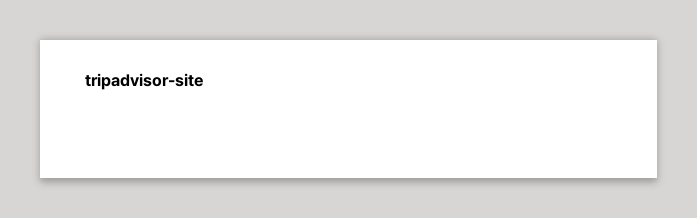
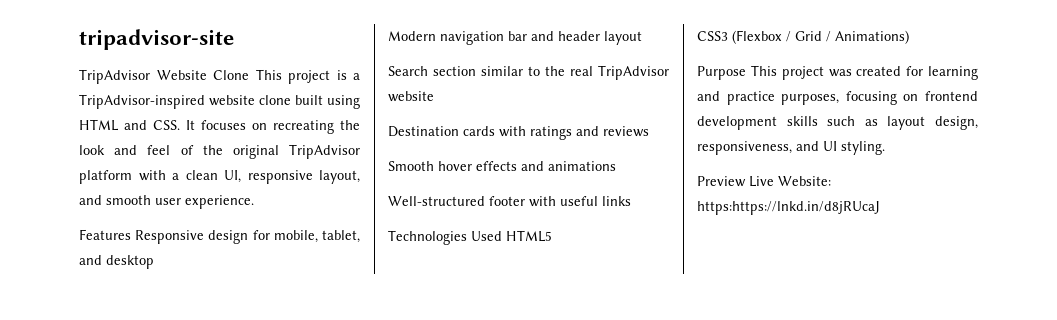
+ TripAdvisor Website Clone This project is a TripAdvisor-inspired website clone built using HTML and CSS. It focuses on recreating the look and feel of the original TripAdvisor platform with a clean UI, responsive layout, and smooth user experience.
+ Features Responsive design for mobile, tablet, and desktop
+ Modern navigation bar and header layout
+ Search section similar to the real TripAdvisor website
+ Destination cards with ratings and reviews
+ Smooth hover effects and animations
+ Well-structured footer with useful links
+ Technologies Used HTML5
+ CSS3 (Flexbox / Grid / Animations)
+ Purpose This project was created for learning and practice purposes, focusing on frontend development skills such as layout design, responsiveness, and UI styling.
+ Preview Live Website: https:https://lnkd.in/d8jRUcaJ

